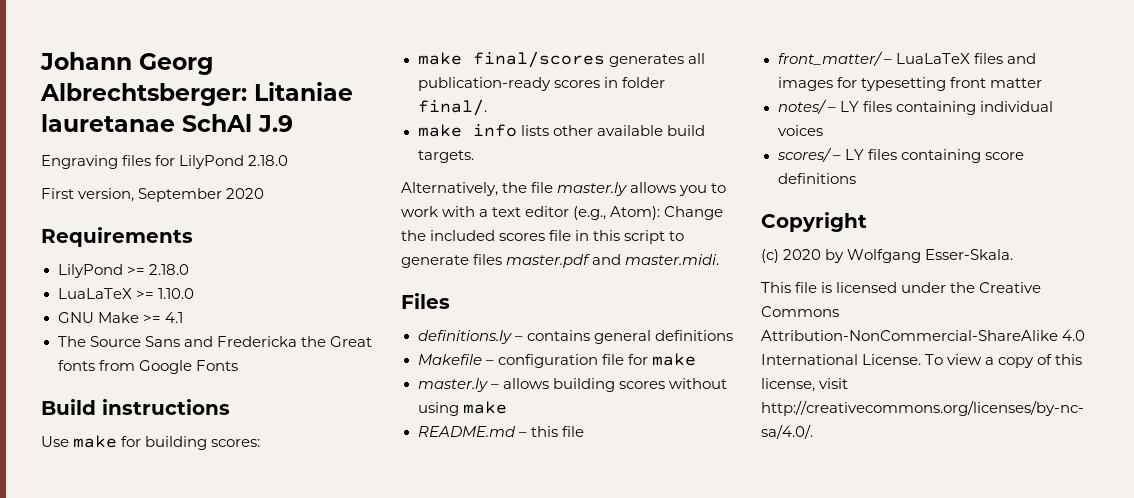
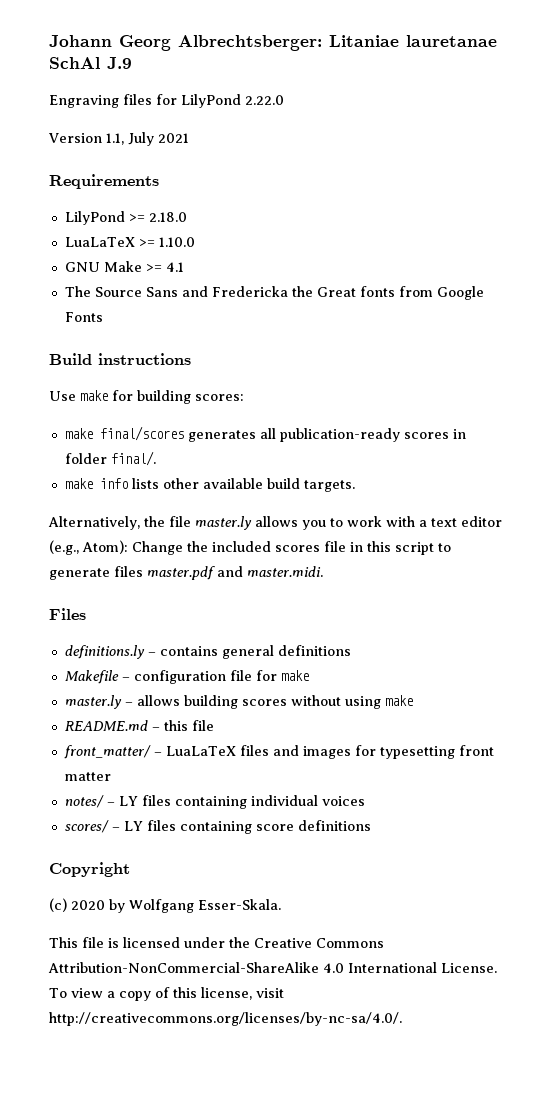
- Engraving files for LilyPond 2.18.0
- First version, September 2020
+ Engraving files for LilyPond 2.22.0
+ Version 1.1, July 2021

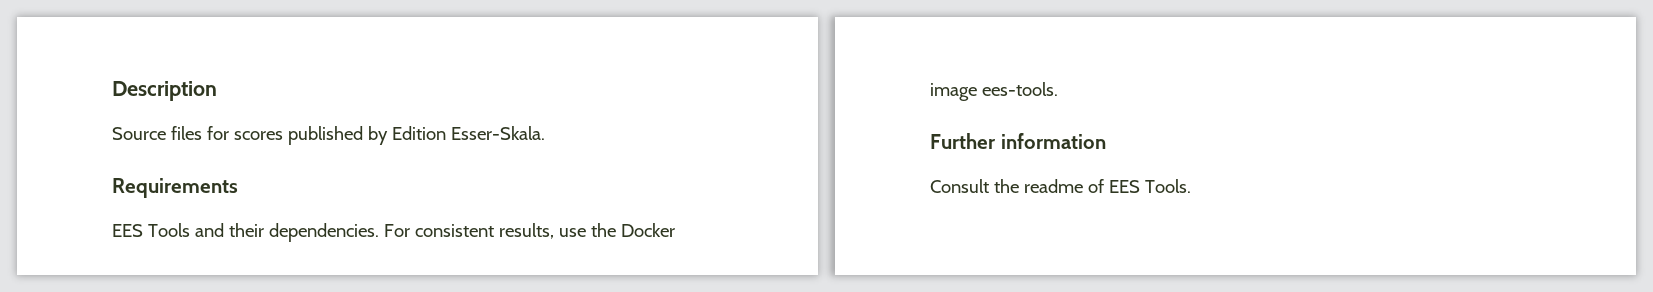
- Johann Georg Albrechtsberger: Litaniae lauretanae SchAl J.9
- Engraving files for LilyPond 2.22.0
- Version 1.1, July 2021
+ Description
+ Source files for scores published by Edition Esser-Skala.
  Requirements
- LilyPond >= 2.18.0
- LuaLaTeX >= 1.10.0
- GNU Make >= 4.1
- The Source Sans and Fredericka the Great fonts from Google Fonts
- Build instructions
- Use make for building scores:
- make final/scores generates all publication-ready scores in folder final/.
- make info lists other available build targets.
- Alternatively, the file master.ly allows you to work with a text editor (e.g., Atom): Change the included scores file in this script to generate files master.pdf and master.midi.
- Files
- definitions.ly – contains general definitions
- Makefile – configuration file for make
- master.ly – allows building scores without using make
- README.md – this file
- front_matter/ – LuaLaTeX files and images for typesetting front matter
- notes/ – LY files containing individual voices
- scores/ – LY files containing score definitions
- Copyright
- (c) 2020 by Wolfgang Esser-Skala.
- This file is licensed under the Creative Commons Attribution-NonCommercial-ShareAlike 4.0 International License. To view a copy of this license, visit http://creativecommons.org/licenses/by-nc-sa/4.0/.
+ EES Tools and their dependencies. For consistent results, use the Docker image ees-tools.
+ Further information
+ Consult the readme of EES Tools.

